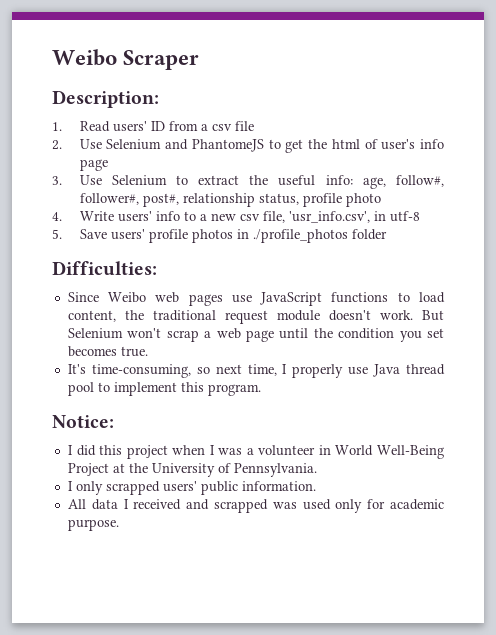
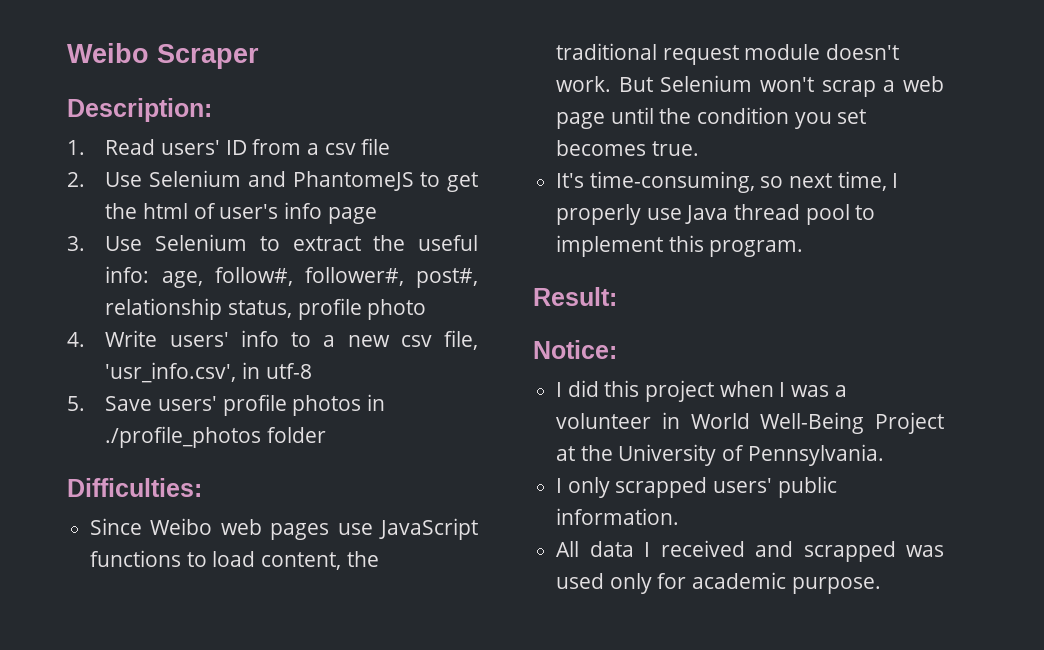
+ Result:

